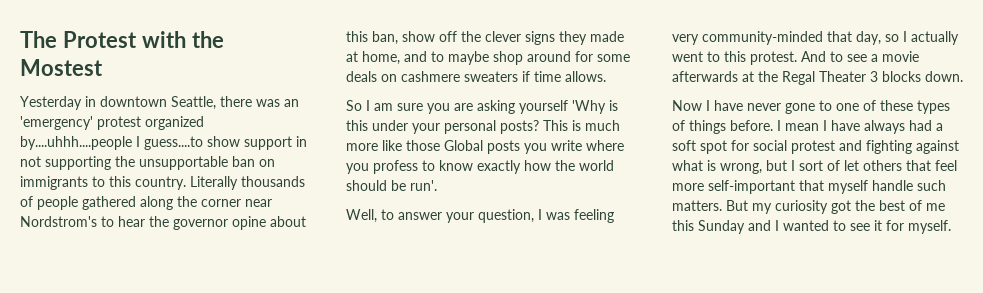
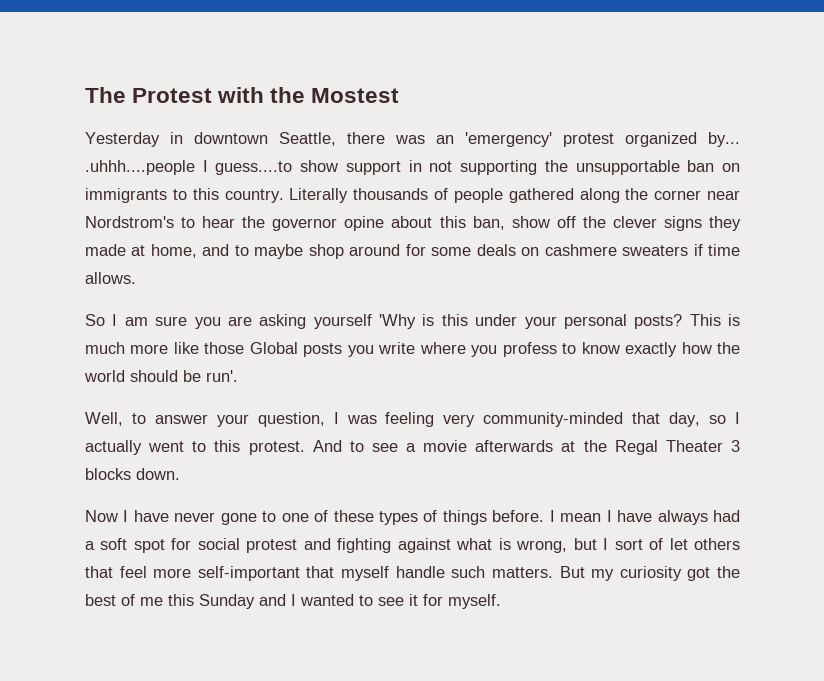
- Yesterday in downtown Seattle, there was an 'emergency' protest organized by....uhhh....people I guess....to show support in not supporting the unsupportable ban on immigrants to this country.
+ Yesterday in downtown Seattle, there was an 'emergency' protest organized by... .uhhh....people I guess....to show support in not supporting the unsupportable ban on immigrants to this country.

